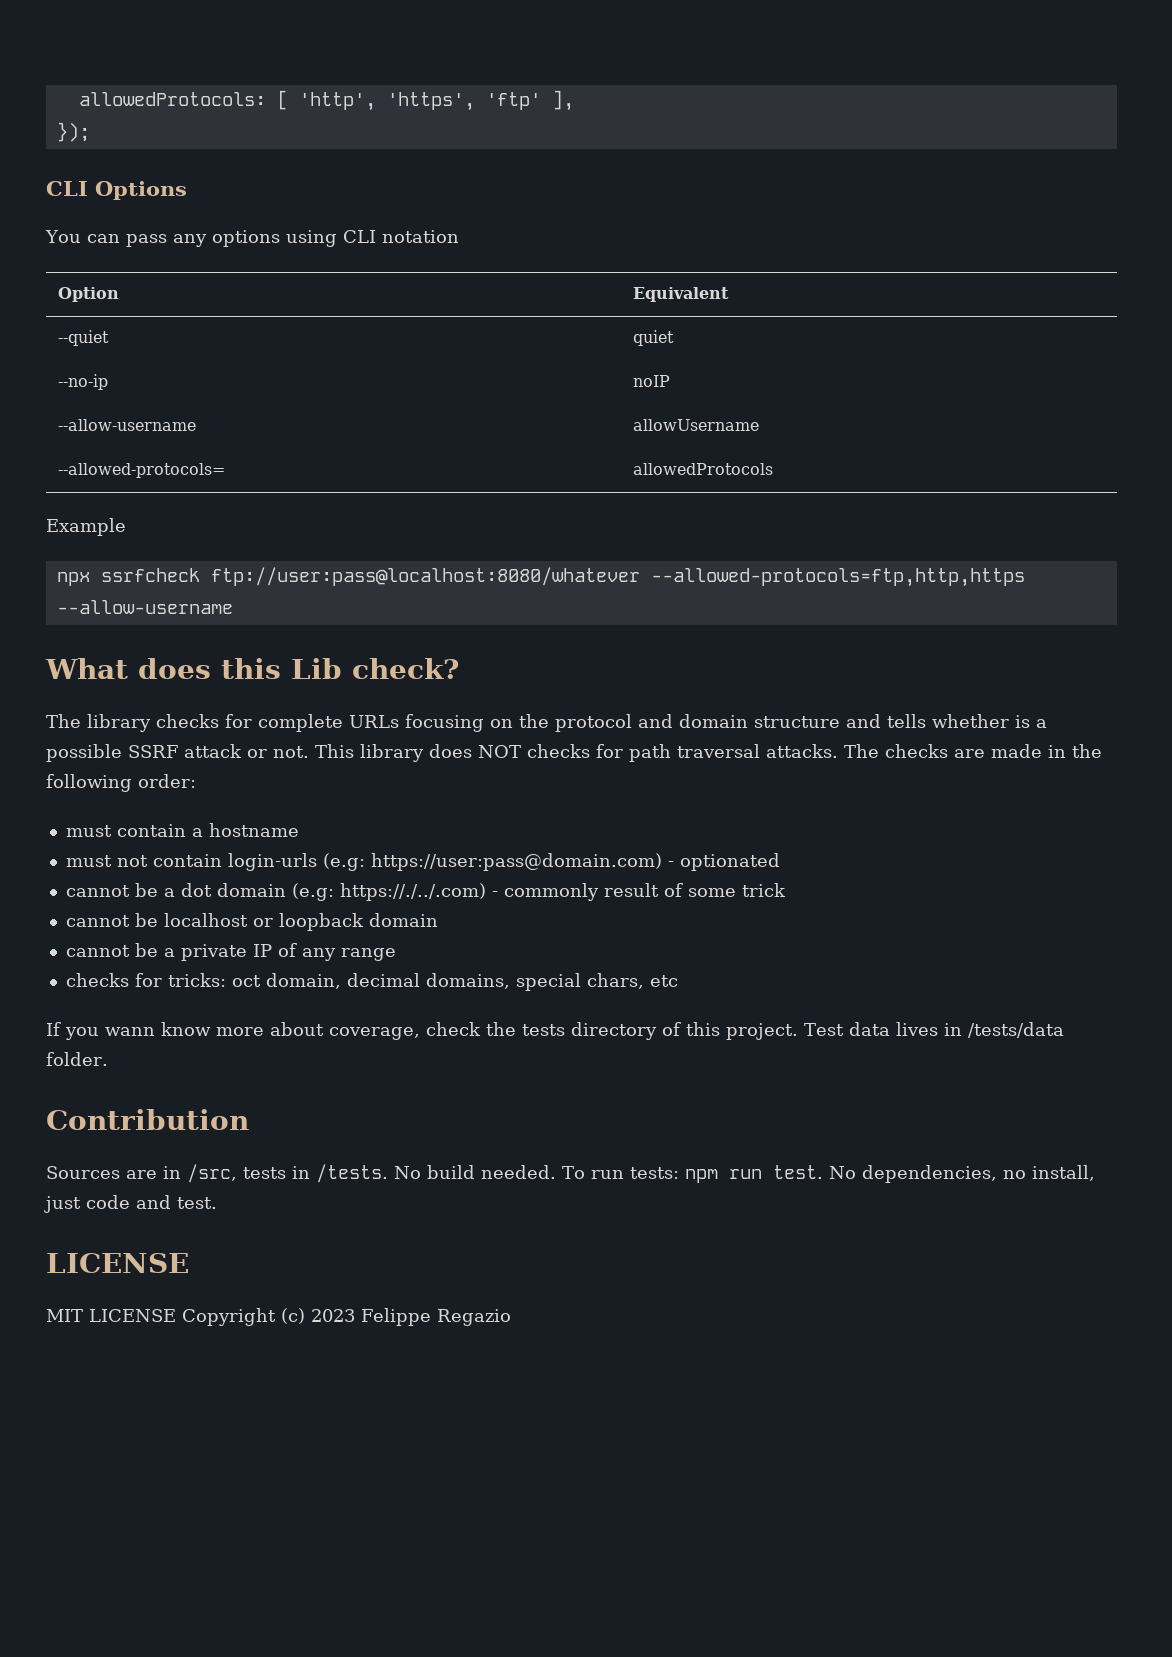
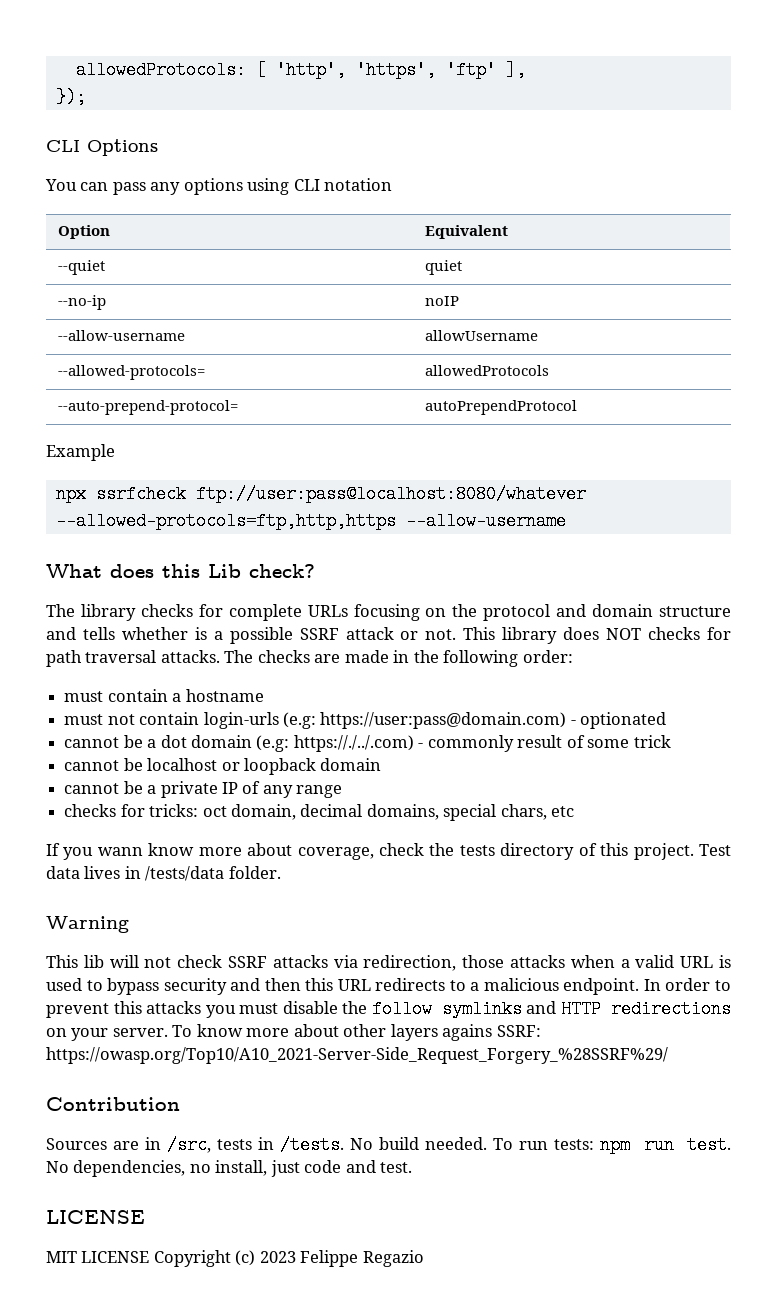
+ --auto-prepend-protocol= | autoPrependProtocol
+ Warning
+ This lib will not check SSRF attacks via redirection, those attacks when a valid URL is used to bypass security and then this URL redirects to a malicious endpoint. In order to prevent this attacks you must disable the follow symlinks and HTTP redirections on your server. To know more about other layers agains SSRF: https://owasp.org/Top10/A10_2021-Server-Side_Request_Forgery_%28SSRF%29/

